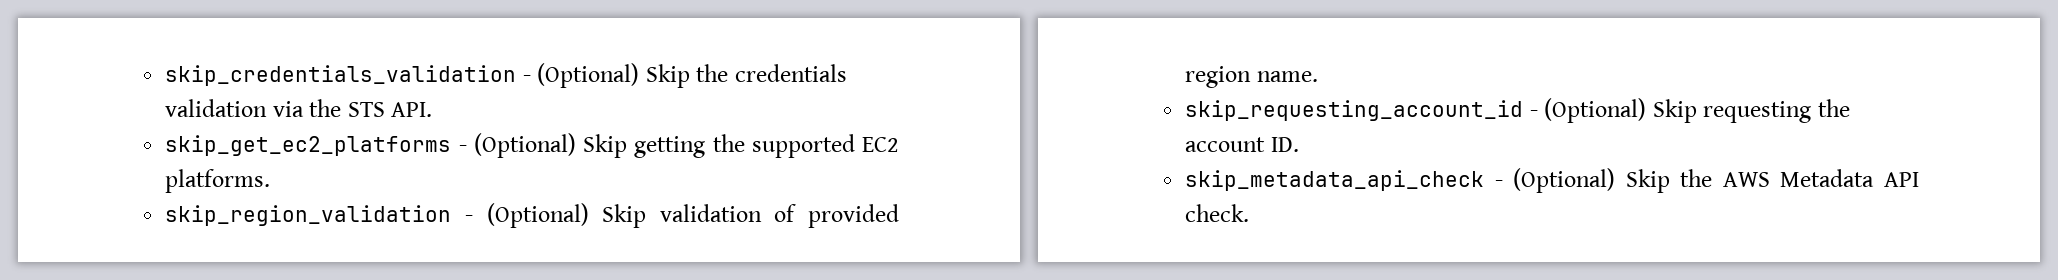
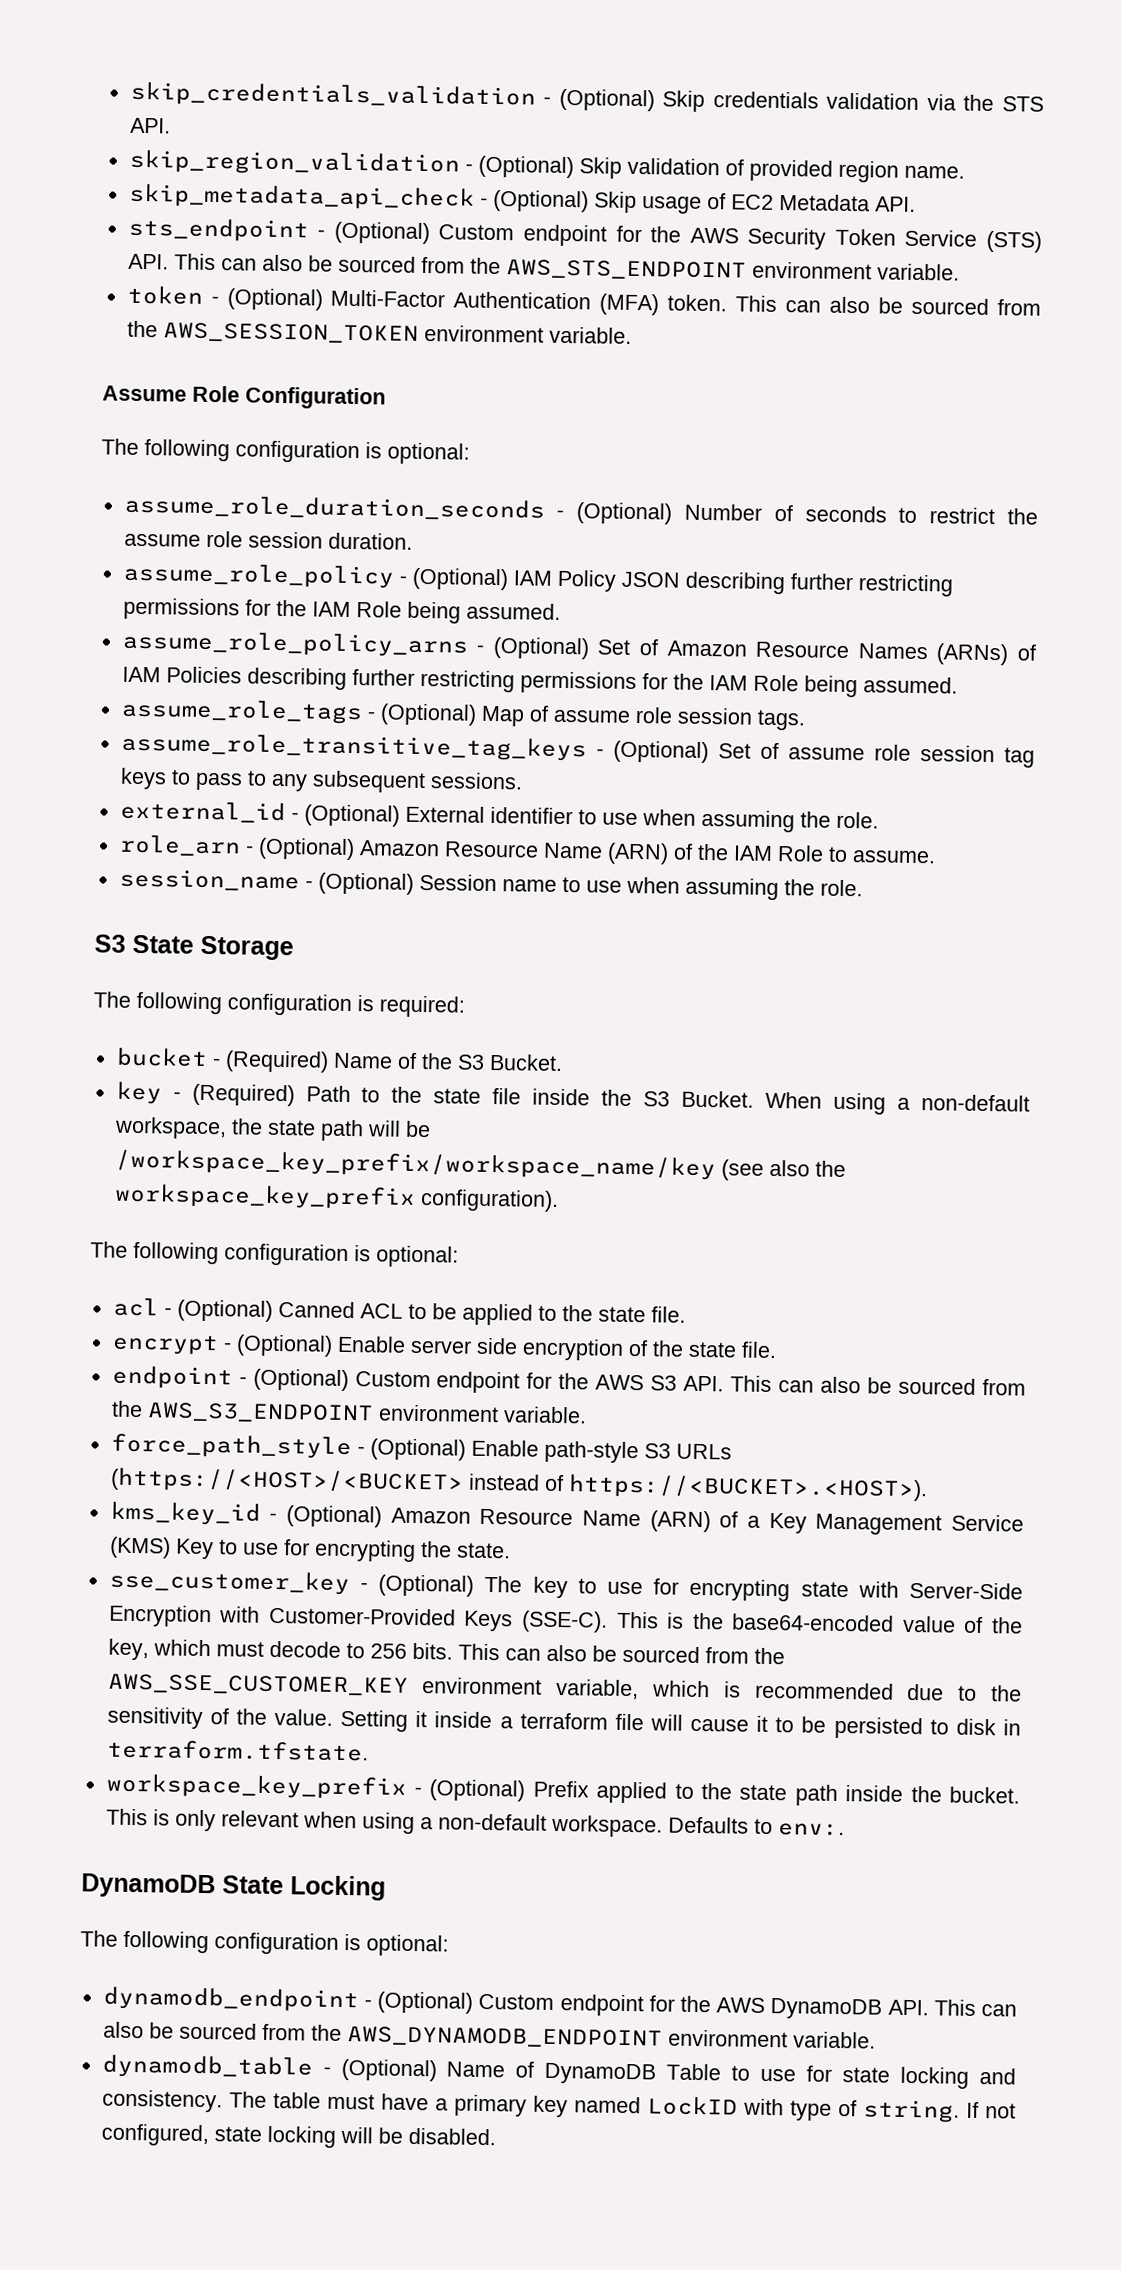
- skip_credentials_validation - (Optional) Skip the credentials validation via the STS API.
+ skip_credentials_validation - (Optional) Skip credentials validation via the STS API.
- skip_get_ec2_platforms - (Optional) Skip getting the supported EC2 platforms.
- skip_requesting_account_id - (Optional) Skip requesting the account ID.
- skip_metadata_api_check - (Optional) Skip the AWS Metadata API check.
+ skip_metadata_api_check - (Optional) Skip usage of EC2 Metadata API.
+ sts_endpoint - (Optional) Custom endpoint for the AWS Security Token Service (STS) API. This can also be sourced from the AWS_STS_ENDPOINT environment variable.
+ token - (Optional) Multi-Factor Authentication (MFA) token. This can also be sourced from the AWS_SESSION_TOKEN environment variable.
+ Assume Role Configuration
+ The following configuration is optional:
+ assume_role_duration_seconds - (Optional) Number of seconds to restrict the assume role session duration.
+ assume_role_policy - (Optional) IAM Policy JSON describing further restricting permissions for the IAM Role being assumed.
+ assume_role_policy_arns - (Optional) Set of Amazon Resource Names (ARNs) of IAM Policies describing further restricting permissions for the IAM Role being assumed.
+ assume_role_tags - (Optional) Map of assume role session tags.
+ assume_role_transitive_tag_keys - (Optional) Set of assume role session tag keys to pass to any subsequent sessions.
+ external_id - (Optional) External identifier to use when assuming the role.
+ role_arn - (Optional) Amazon Resource Name (ARN) of the IAM Role to assume.
+ session_name - (Optional) Session name to use when assuming the role.
+ S3 State Storage
+ The following configuration is required:
+ bucket - (Required) Name of the S3 Bucket.
+ key - (Required) Path to the state file inside the S3 Bucket. When using a non-default workspace, the state path will be /workspace_key_prefix/workspace_name/key (see also the workspace_key_prefix configuration).
+ The following configuration is optional:
+ acl - (Optional) Canned ACL to be applied to the state file.
+ encrypt - (Optional) Enable server side encryption of the state file.
+ endpoint - (Optional) Custom endpoint for the AWS S3 API. This can also be sourced from the AWS_S3_ENDPOINT environment variable.
+ force_path_style - (Optional) Enable path-style S3 URLs (https://<HOST>/<BUCKET> instead of https://<BUCKET>.<HOST>).
+ kms_key_id - (Optional) Amazon Resource Name (ARN) of a Key Management Service (KMS) Key to use for encrypting the state.
+ sse_customer_key - (Optional) The key to use for encrypting state with Server-Side Encryption with Customer-Provided Keys (SSE-C). This is the base64-encoded value of the key, which must decode to 256 bits. This can also be sourced from the AWS_SSE_CUSTOMER_KEY environment variable, which is recommended due to the sensitivity of the value. Setting it inside a terraform file will cause it to be persisted to disk in terraform.tfstate.
+ workspace_key_prefix - (Optional) Prefix applied to the state path inside the bucket. This is only relevant when using a non-default workspace. Defaults to env:.
+ DynamoDB State Locking
+ The following configuration is optional:
+ dynamodb_endpoint - (Optional) Custom endpoint for the AWS DynamoDB API. This can also be sourced from the AWS_DYNAMODB_ENDPOINT environment variable.
+ dynamodb_table - (Optional) Name of DynamoDB Table to use for state locking and consistency. The table must have a primary key named LockID with type of string. If not configured, state locking will be disabled.

